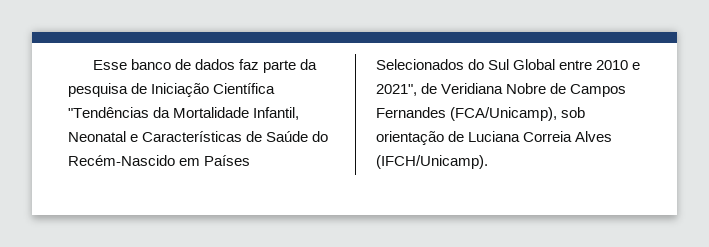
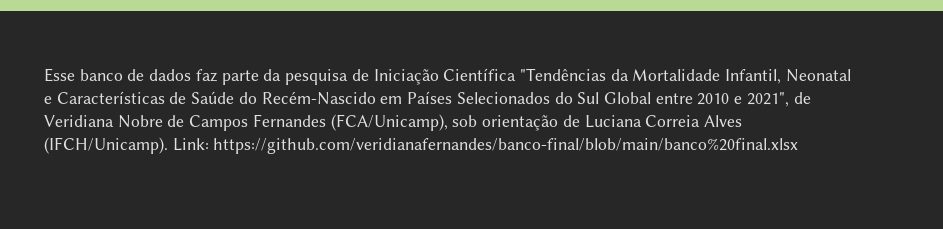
+ Link: https://github.com/veridianafernandes/banco-final/blob/main/banco%20final.xlsx

